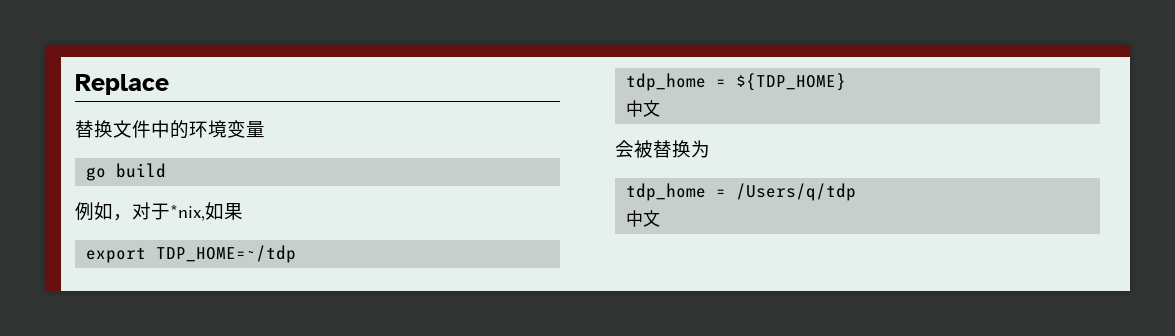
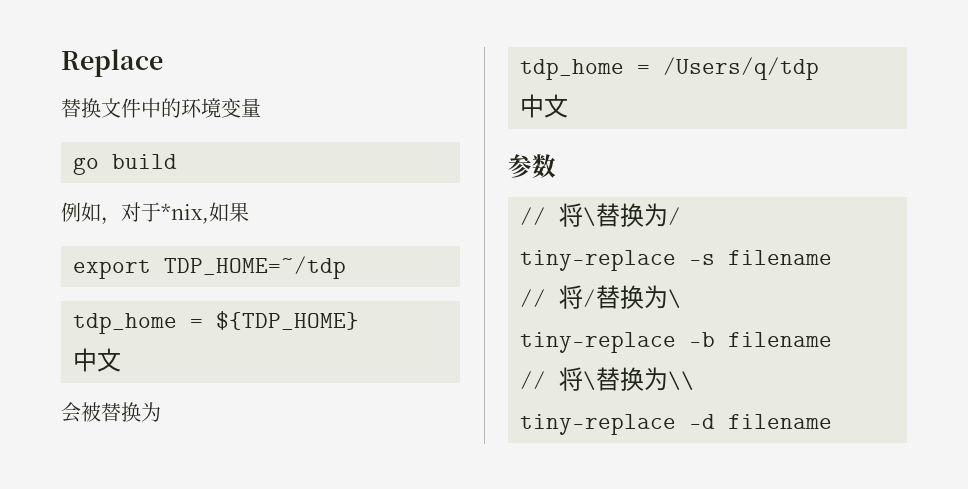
+ 参数
+ // 将\替换为/
+ tiny-replace -s filename
+ // 将/替换为\
+ tiny-replace -b filename
+ // 将\替换为\\
+ tiny-replace -d filename

